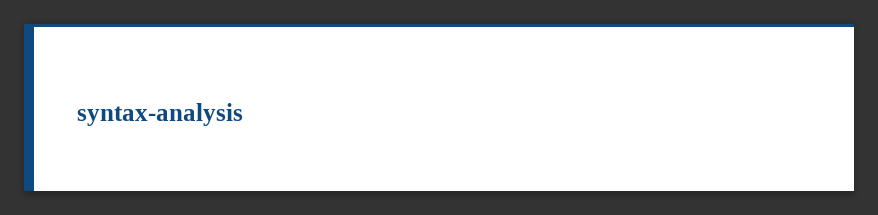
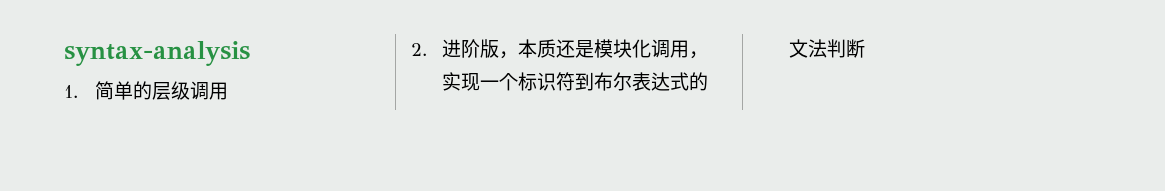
+ 1.简单的层级调用
+ 2.进阶版，本质还是模块化调用，实现一个标识符到布尔表达式的文法判断

